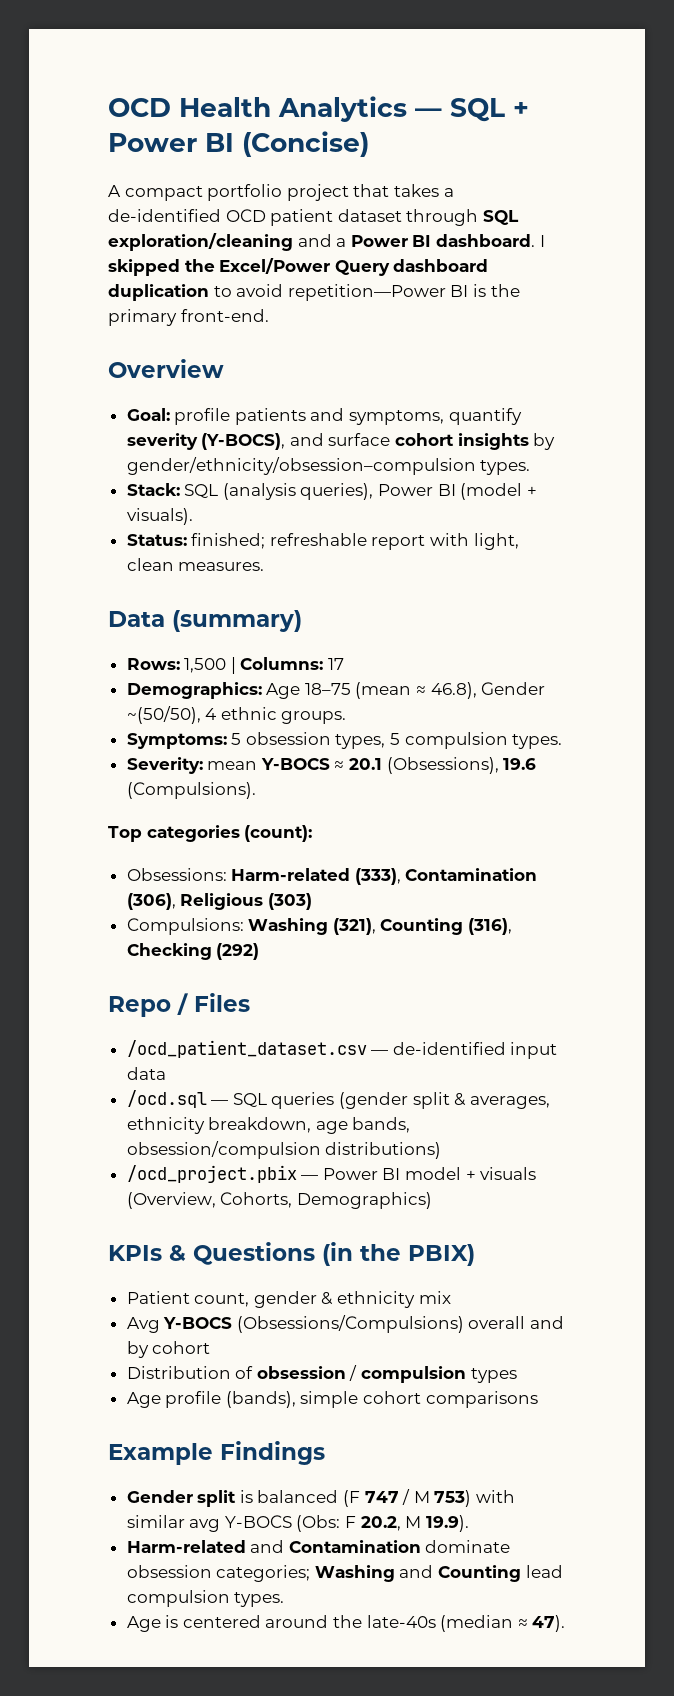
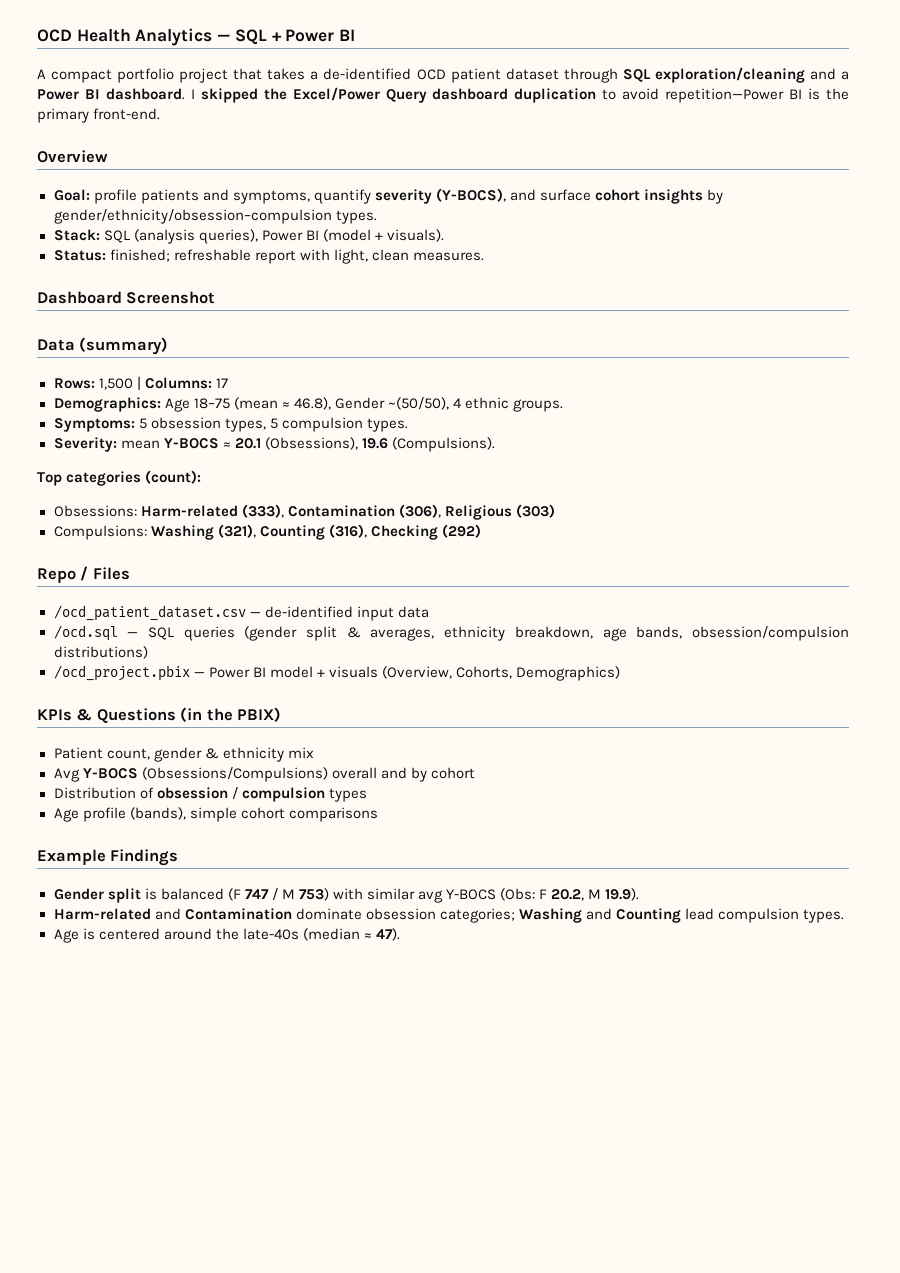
- OCD Health Analytics — SQL + Power BI (Concise)
+ OCD Health Analytics — SQL + Power BI
+ Dashboard Screenshot

